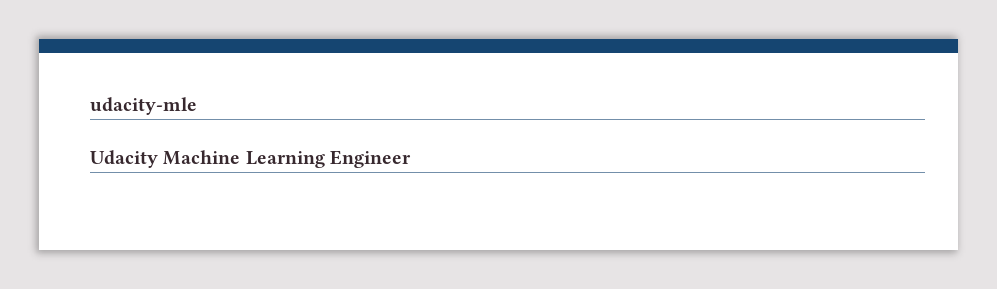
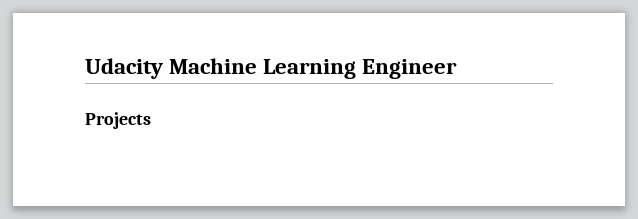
- udacity-mle
+ Projects

